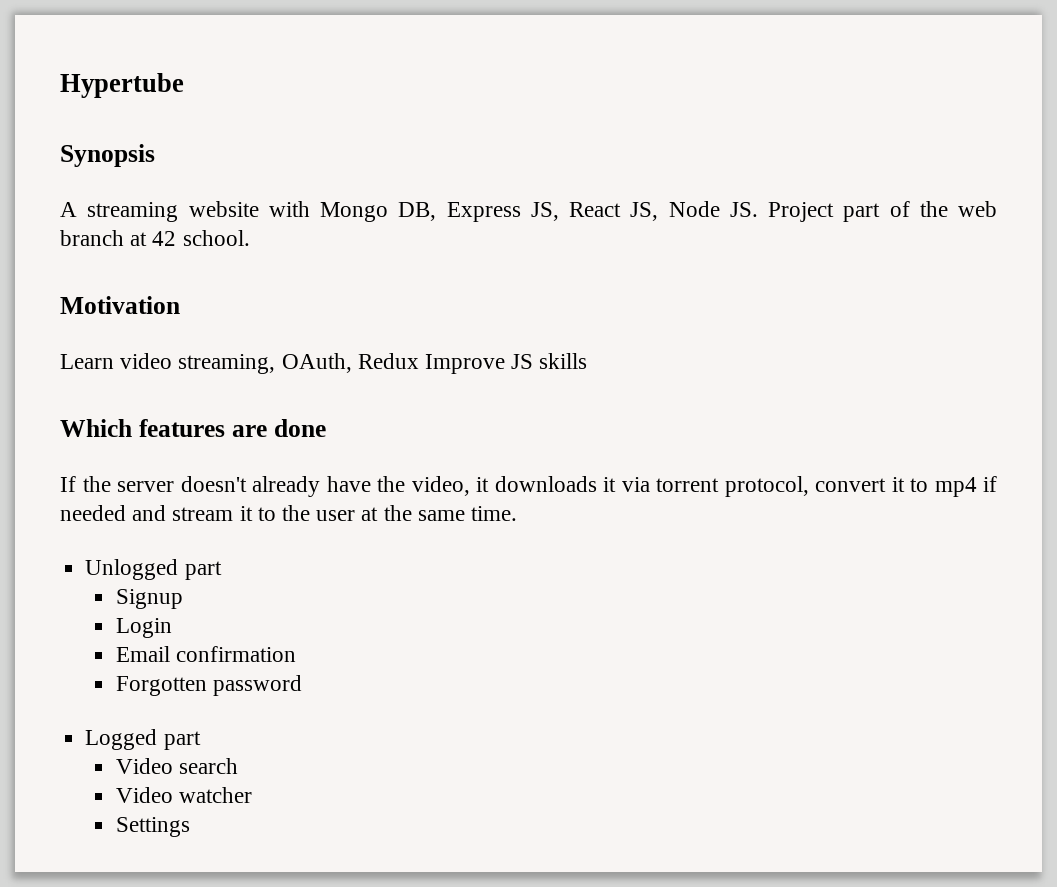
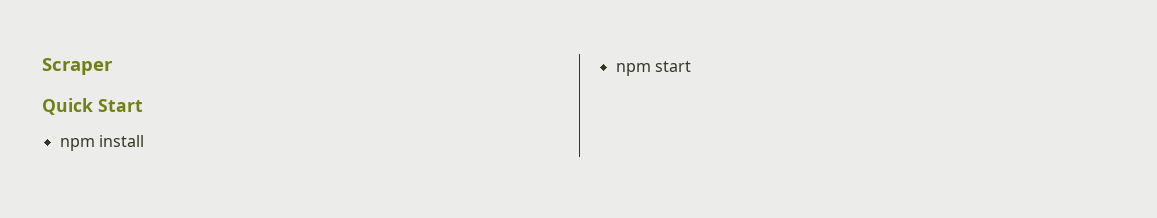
- Hypertube
- Synopsis
- A streaming website with Mongo DB, Express JS, React JS, Node JS. Project part of the web branch at 42 school.
- Motivation
- Learn video streaming, OAuth, Redux Improve JS skills
- Which features are done
- If the server doesn't already have the video, it downloads it via torrent protocol, convert it to mp4 if needed and stream it to the user at the same time.
- Unlogged part
- Signup
- Login
- Email confirmation
- Forgotten password
- Logged part
- Video search
- Video watcher
- Settings
+ Scraper
+ Quick Start
+ npm install
+ npm start

